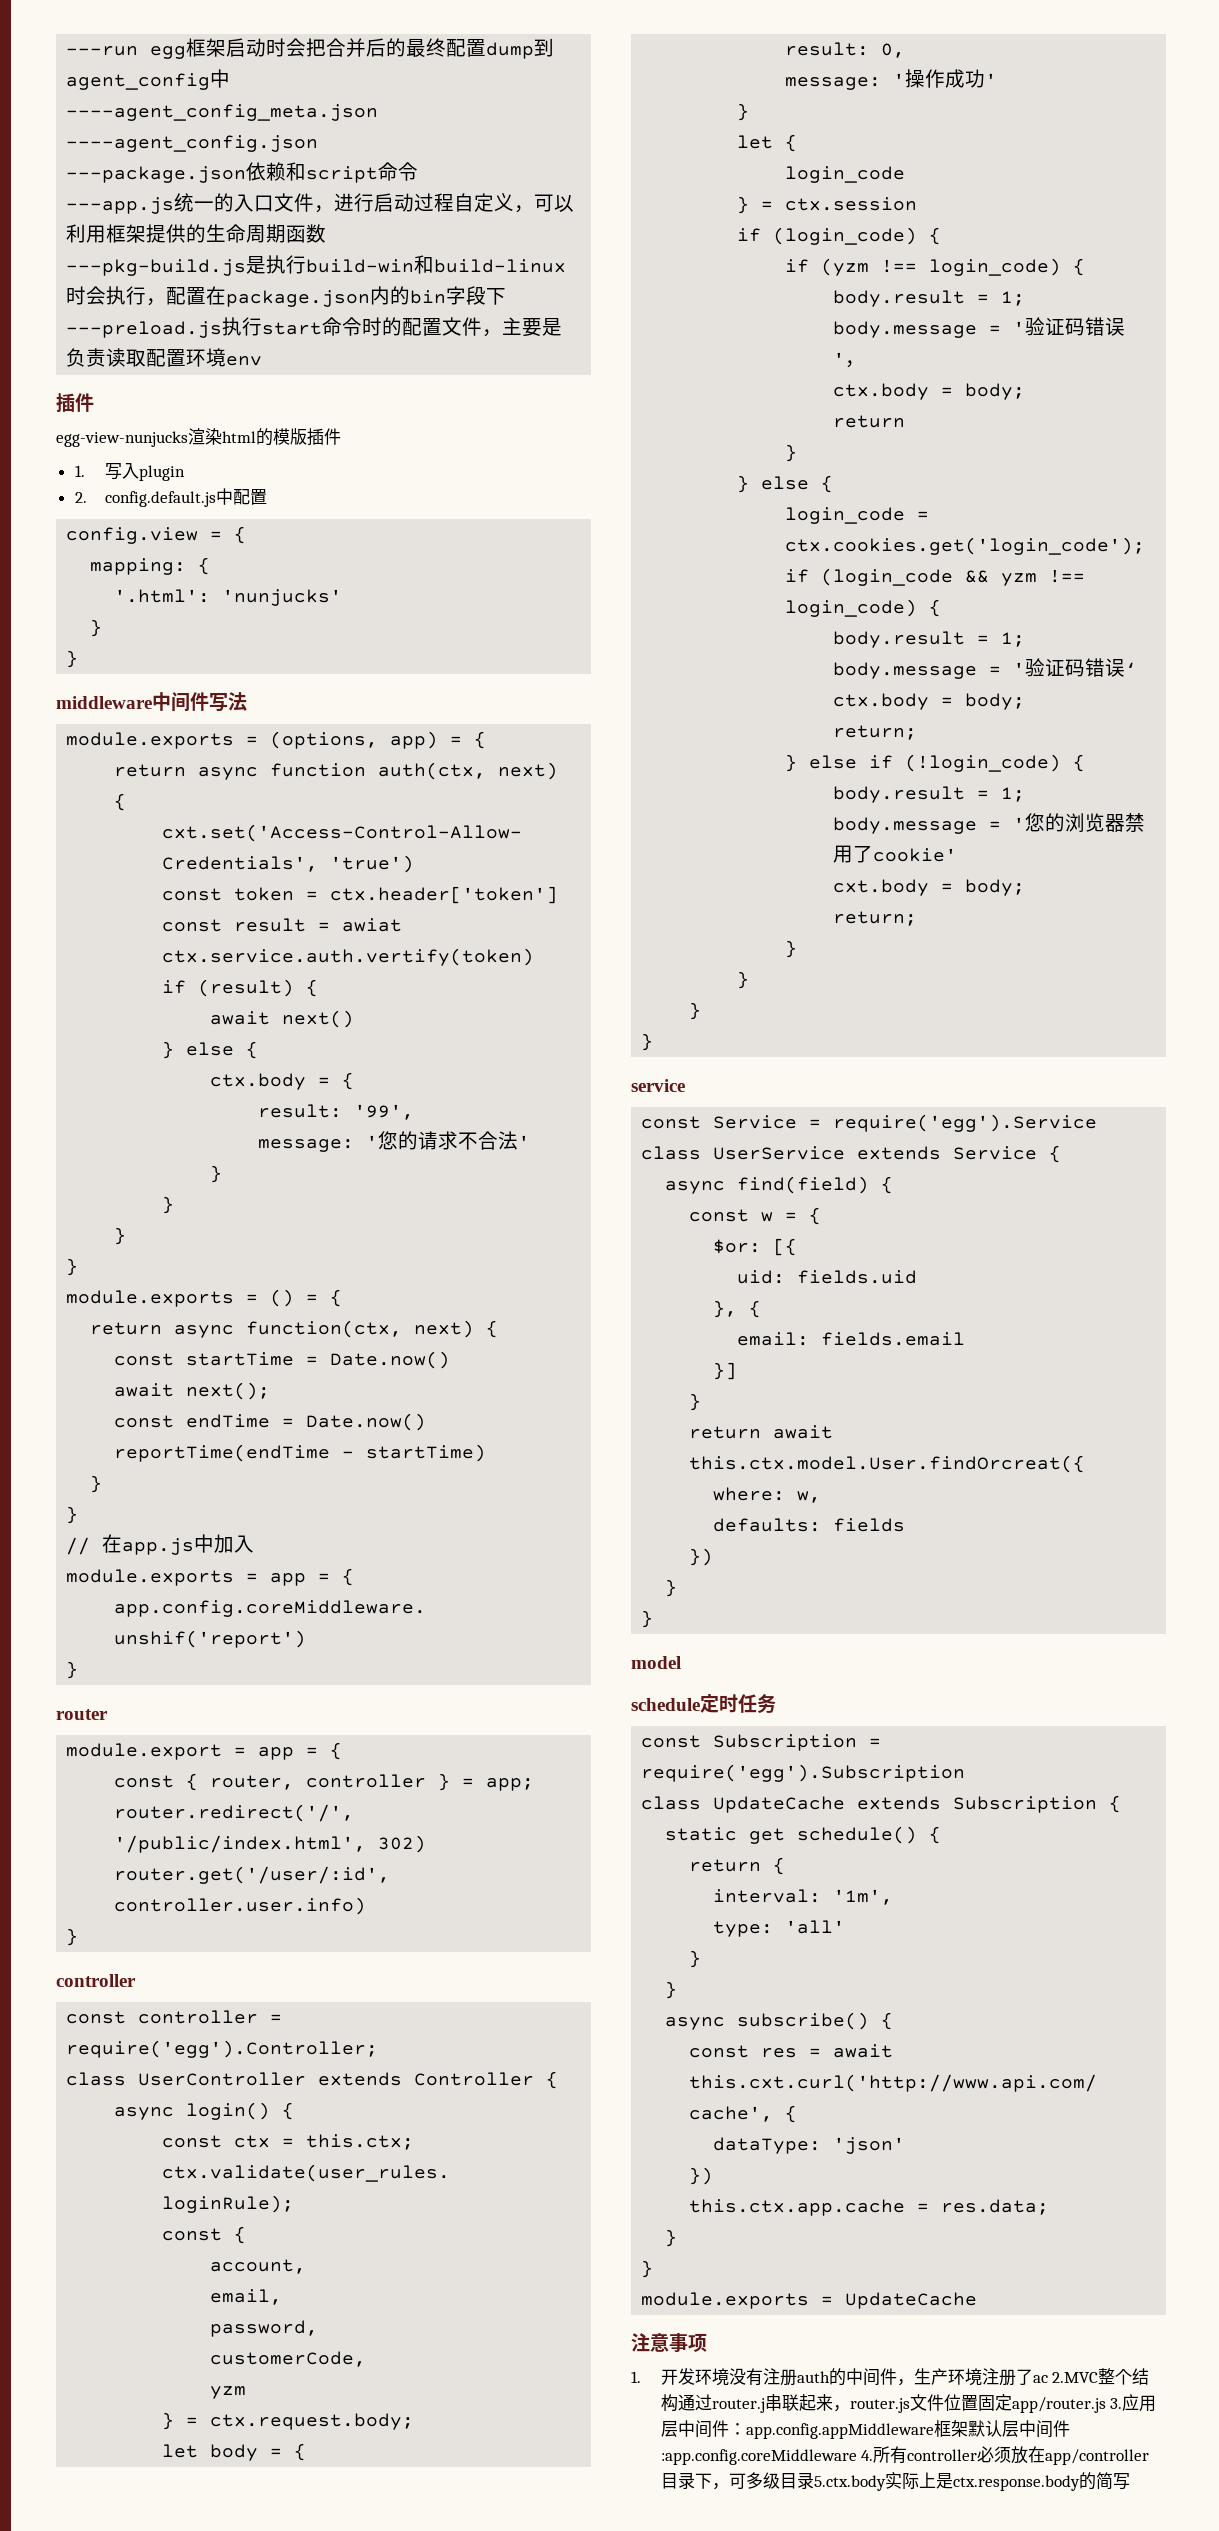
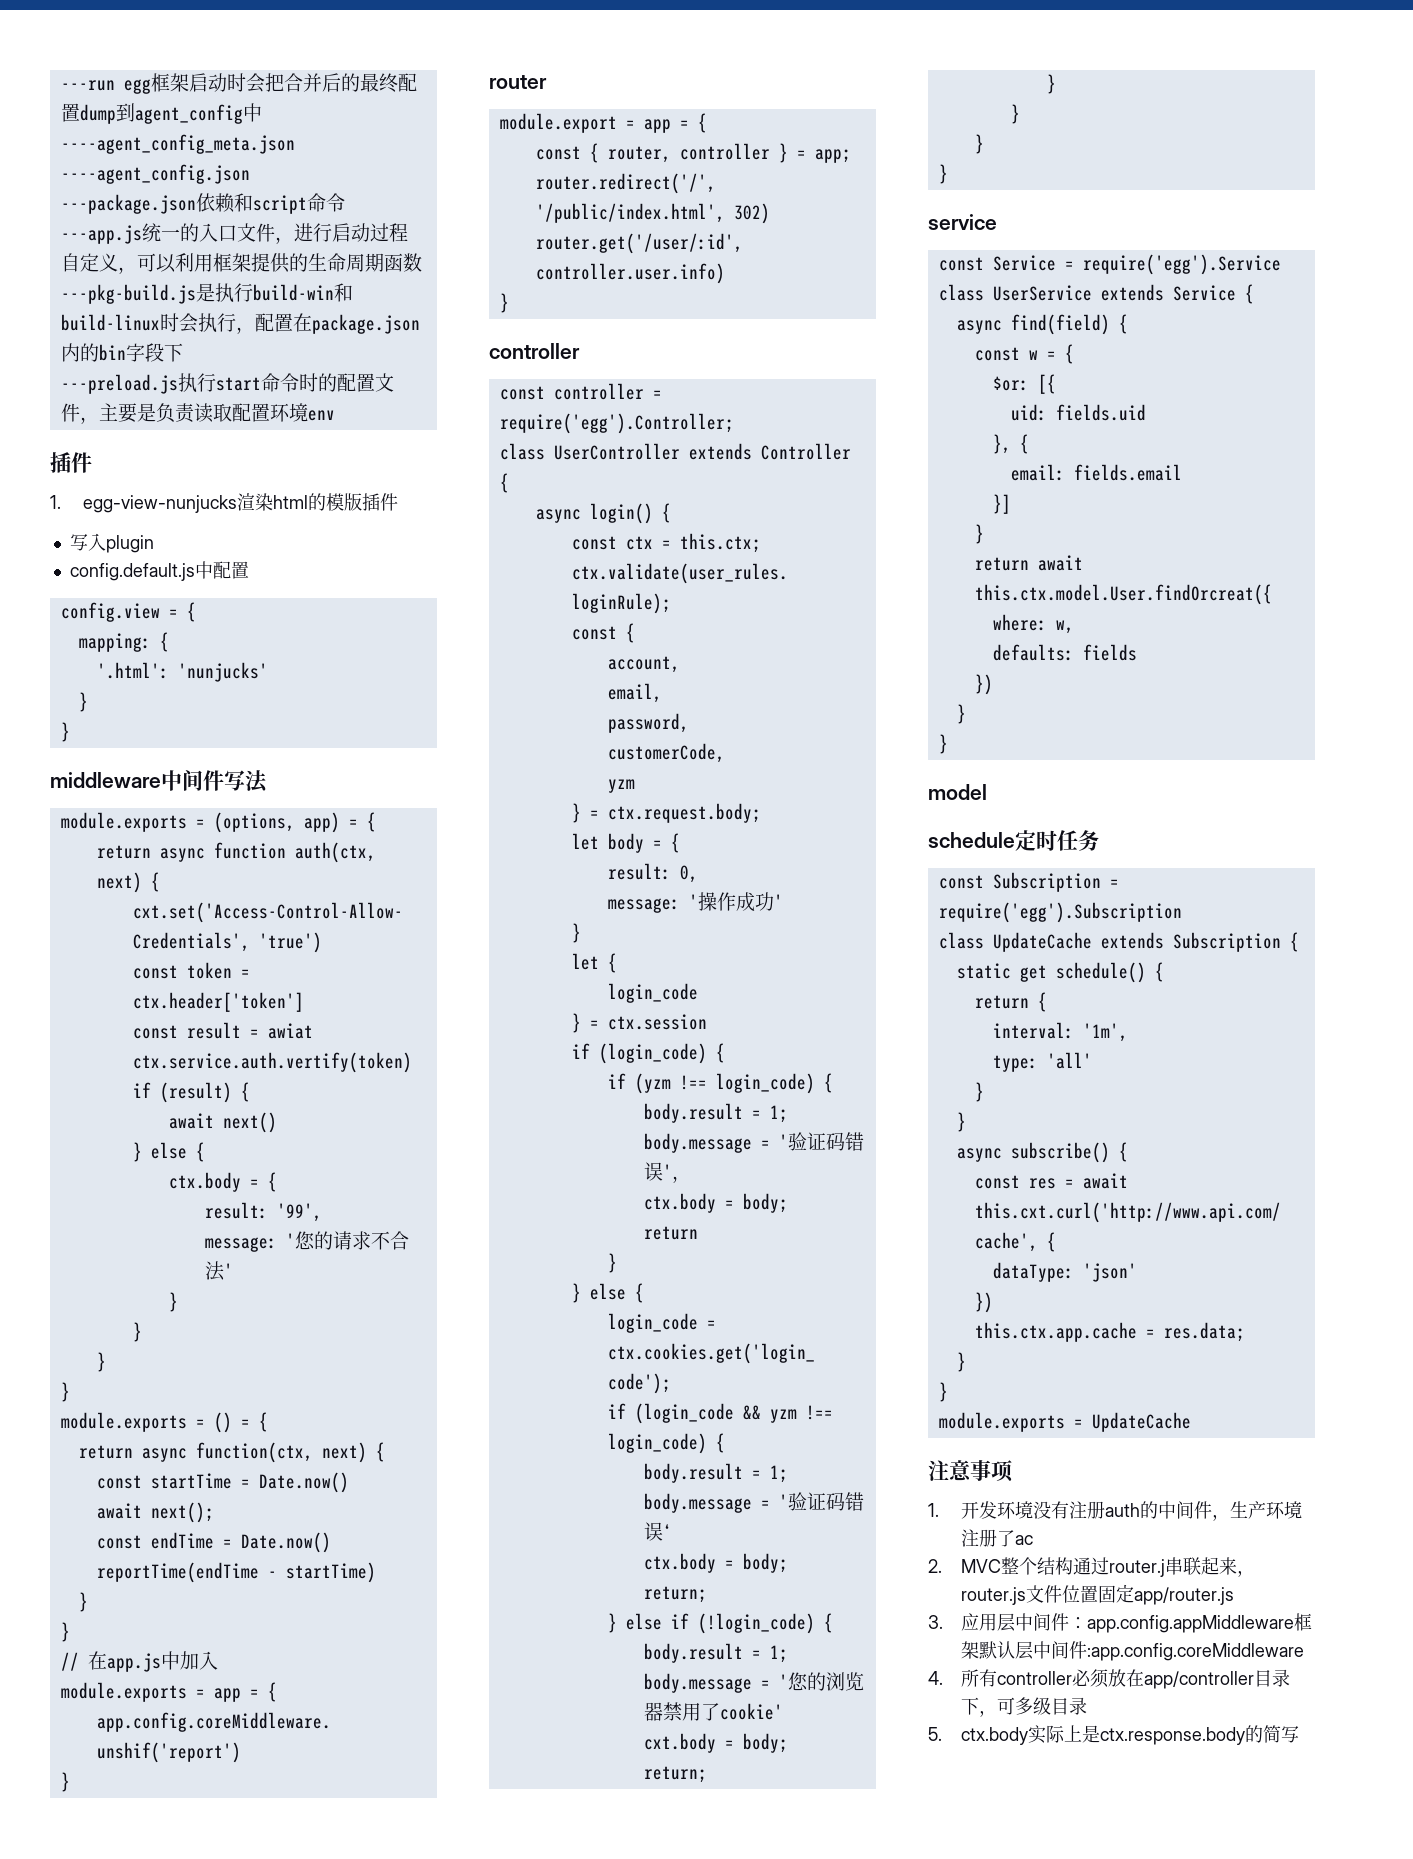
- egg-view-nunjucks渲染html的模版插件
+ 1. egg-view-nunjucks渲染html的模版插件
- 1.写入plugin
+ 写入plugin
- 2. config.default.js中配置
+ config.default.js中配置
- 1.开发环境没有注册auth的中间件，生产环境注册了ac 2.MVC整个结构通过router.j串联起来，router.js文件位置固定app/router.js 3.应用层中间件：app.config.appMiddleware框架默认层中间件:app.config.coreMiddleware 4.所有controller必须放在app/controller目录下，可多级目录5.ctx.body实际上是ctx.response.body的简写
+ 1.开发环境没有注册auth的中间件，生产环境注册了ac
+ 2. MVC整个结构通过router.j串联起来，router.js文件位置固定app/router.js
+ 3.应用层中间件：app.config.appMiddleware框架默认层中间件:app.config.coreMiddleware
+ 4.所有controller必须放在app/controller目录下，可多级目录
+ 5. ctx.body实际上是ctx.response.body的简写

